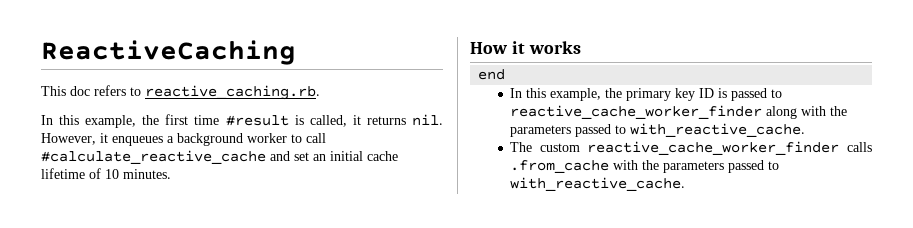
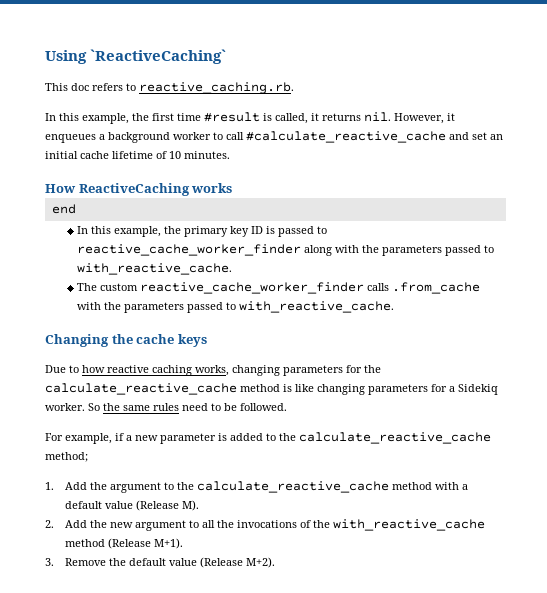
- ReactiveCaching
+ Using `ReactiveCaching`
- How it works
+ How ReactiveCaching works
+ Changing the cache keys
+ Due to how reactive caching works, changing parameters for the calculate_reactive_cache method is like changing parameters for a Sidekiq worker. So the same rules need to be followed.
+ For example, if a new parameter is added to the calculate_reactive_cache method;
+ 1. Add the argument to the calculate_reactive_cache method with a default value (Release M).
+ 2. Add the new argument to all the invocations of the with_reactive_cache method (Release M+1).
+ 3. Remove the default value (Release M+2).

